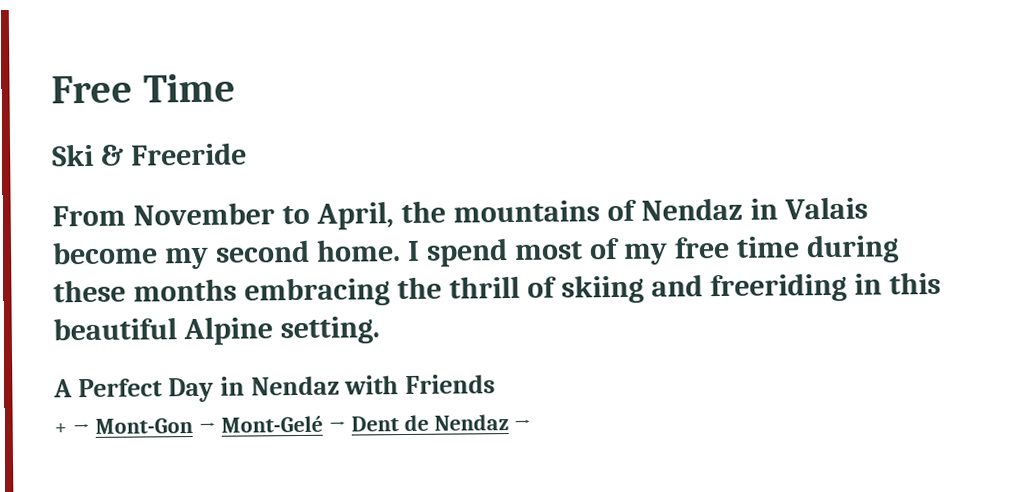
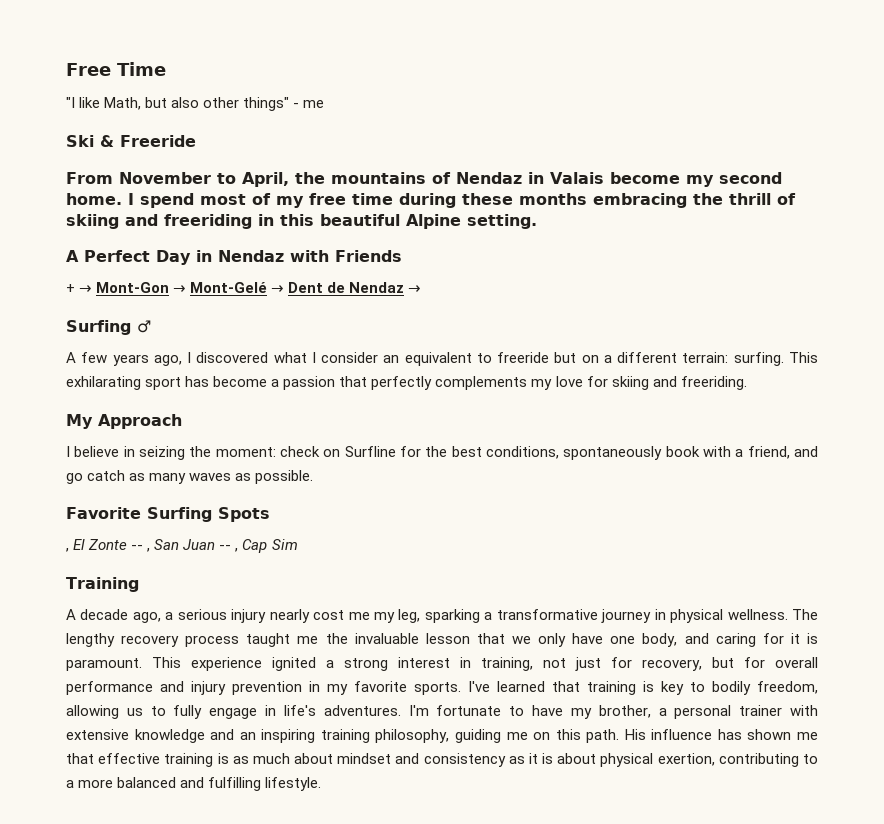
+ "I like Math, but also other things" - me
+ Surfing ♂
+ A few years ago, I discovered what I consider an equivalent to freeride but on a different terrain: surfing. This exhilarating sport has become a passion that perfectly complements my love for skiing and freeriding.
+ My Approach
+ I believe in seizing the moment: check on Surfline for the best conditions, spontaneously book with a friend, and go catch as many waves as possible.
+ Favorite Surfing Spots
+ , El Zonte -- , San Juan -- , Cap Sim
+ Training
+ A decade ago, a serious injury nearly cost me my leg, sparking a transformative journey in physical wellness. The lengthy recovery process taught me the invaluable lesson that we only have one body, and caring for it is paramount. This experience ignited a strong interest in training, not just for recovery, but for overall performance and injury prevention in my favorite sports. I've learned that training is key to bodily freedom, allowing us to fully engage in life's adventures. I'm fortunate to have my brother, a personal trainer with extensive knowledge and an inspiring training philosophy, guiding me on this path. His influence has shown me that effective training is as much about mindset and consistency as it is about physical exertion, contributing to a more balanced and fulfilling lifestyle.

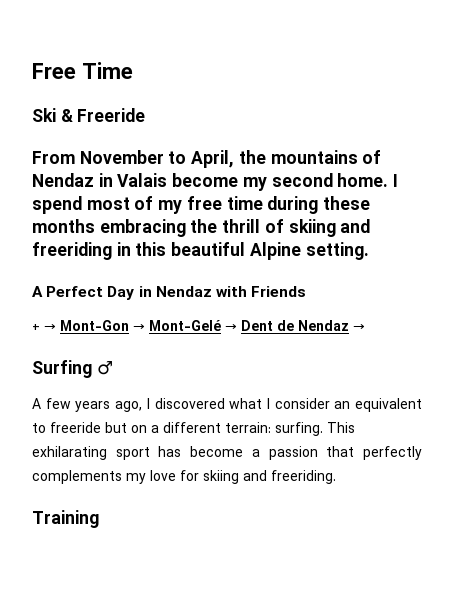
- "I like Math, but also other things" - me
- My Approach
- I believe in seizing the moment: check on Surfline for the best conditions, spontaneously book with a friend, and go catch as many waves as possible.
- Favorite Surfing Spots
- , El Zonte -- , San Juan -- , Cap Sim
  Training
- A decade ago, a serious injury nearly cost me my leg, sparking a transformative journey in physical wellness. The lengthy recovery process taught me the invaluable lesson that we only have one body, and caring for it is paramount. This experience ignited a strong interest in training, not just for recovery, but for overall performance and injury prevention in my favorite sports. I've learned that training is key to bodily freedom, allowing us to fully engage in life's adventures. I'm fortunate to have my brother, a personal trainer with extensive knowledge and an inspiring training philosophy, guiding me on this path. His influence has shown me that effective training is as much about mindset and consistency as it is about physical exertion, contributing to a more balanced and fulfilling lifestyle.

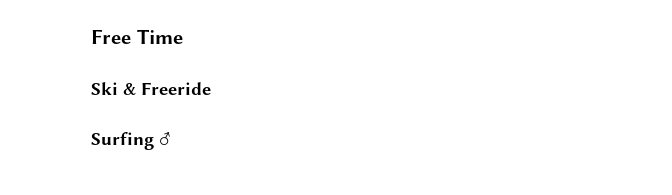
- From November to April, the mountains of Nendaz in Valais become my second home. I spend most of my free time during these months embracing the thrill of skiing and freeriding in this beautiful Alpine setting.
- A Perfect Day in Nendaz with Friends
- + → Mont-Gon → Mont-Gelé → Dent de Nendaz →
  Surfing ♂
- A few years ago, I discovered what I consider an equivalent to freeride but on a different terrain: surfing. This exhilarating sport has become a passion that perfectly complements my love for skiing and freeriding.
- Training

